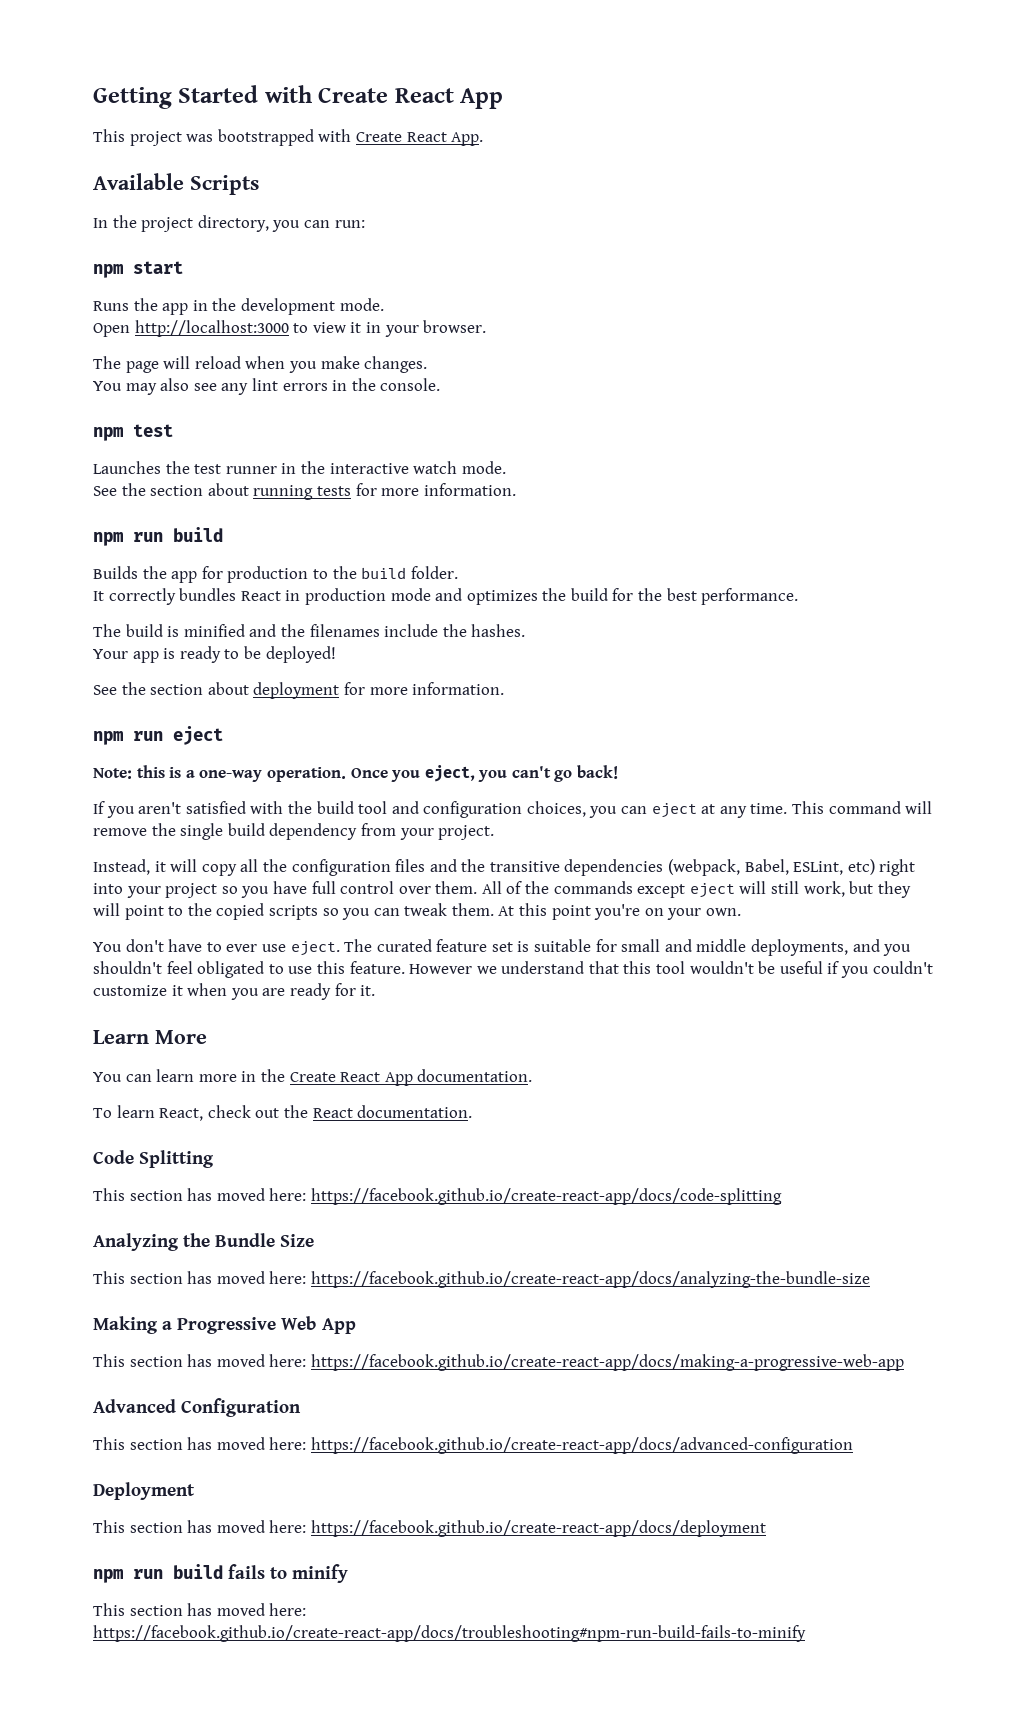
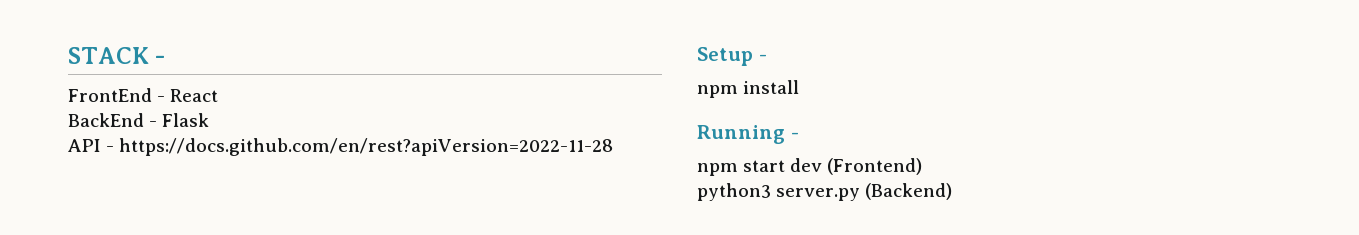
- Getting Started with Create React App
- This project was bootstrapped with Create React App.
- Available Scripts
- In the project directory, you can run:
- npm start
- Runs the app in the development mode.
- Open http://localhost:3000 to view it in your browser.
- The page will reload when you make changes.
- You may also see any lint errors in the console.
- npm test
- Launches the test runner in the interactive watch mode.
- See the section about running tests for more information.
- npm run build
- Builds the app for production to the build folder.
- It correctly bundles React in production mode and optimizes the build for the best performance.
- The build is minified and the filenames include the hashes.
- Your app is ready to be deployed!
- See the section about deployment for more information.
- npm run eject
- Note: this is a one-way operation. Once you eject, you can't go back!
- If you aren't satisfied with the build tool and configuration choices, you can eject at any time. This command will remove the single build dependency from your project.
- Instead, it will copy all the configuration files and the transitive dependencies (webpack, Babel, ESLint, etc) right into your project so you have full control over them. All of the commands except eject will still work, but they will point to the copied scripts so you can tweak them. At this point you're on your own.
- You don't have to ever use eject. The curated feature set is suitable for small and middle deployments, and you shouldn't feel obligated to use this feature. However we understand that this tool wouldn't be useful if you couldn't customize it when you are ready for it.
- Learn More
- You can learn more in the Create React App documentation.
- To learn React, check out the React documentation.
- Code Splitting
- This section has moved here: https://facebook.github.io/create-react-app/docs/code-splitting
- Analyzing the Bundle Size
- This section has moved here: https://facebook.github.io/create-react-app/docs/analyzing-the-bundle-size
- Making a Progressive Web App
- This section has moved here: https://facebook.github.io/create-react-app/docs/making-a-progressive-web-app
- Advanced Configuration
- This section has moved here: https://facebook.github.io/create-react-app/docs/advanced-configuration
- Deployment
- This section has moved here: https://facebook.github.io/create-react-app/docs/deployment
- npm run build fails to minify
- This section has moved here: https://facebook.github.io/create-react-app/docs/troubleshooting#npm-run-build-fails-to-minify
+ STACK -
+ FrontEnd - React
+ BackEnd - Flask
+ API - https://docs.github.com/en/rest?apiVersion=2022-11-28
+ Setup -
+ npm install
+ Running -
+ npm start dev (Frontend)
+ python3 server.py (Backend)

